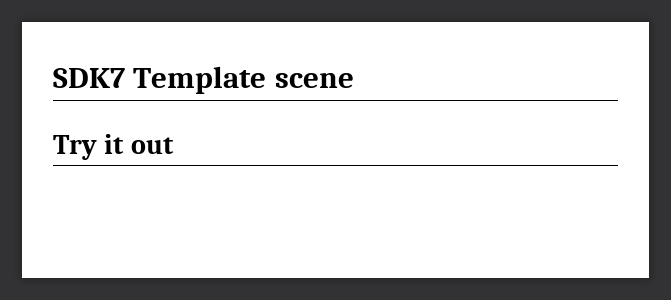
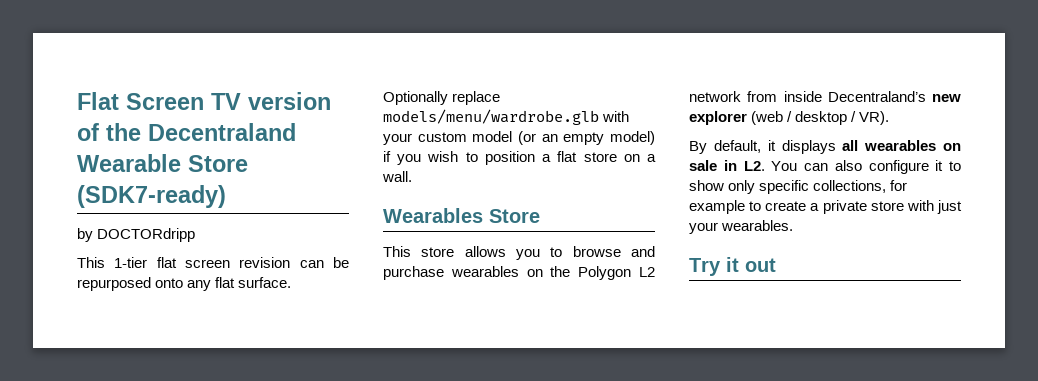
- SDK7 Template scene
+ Flat Screen TV version of the Decentraland Wearable Store (SDK7-ready)
+ by DOCTORdripp
+ This 1-tier flat screen revision can be repurposed onto any flat surface. Optionally replace models/menu/wardrobe.glb with your custom model (or an empty model) if you wish to position a flat store on a wall.
+ Wearables Store
+ This store allows you to browse and purchase wearables on the Polygon L2 network from inside Decentraland’s new explorer (web / desktop / VR).
+ By default, it displays all wearables on sale in L2. You can also configure it to show only specific collections, for example to create a private store with just your wearables.

